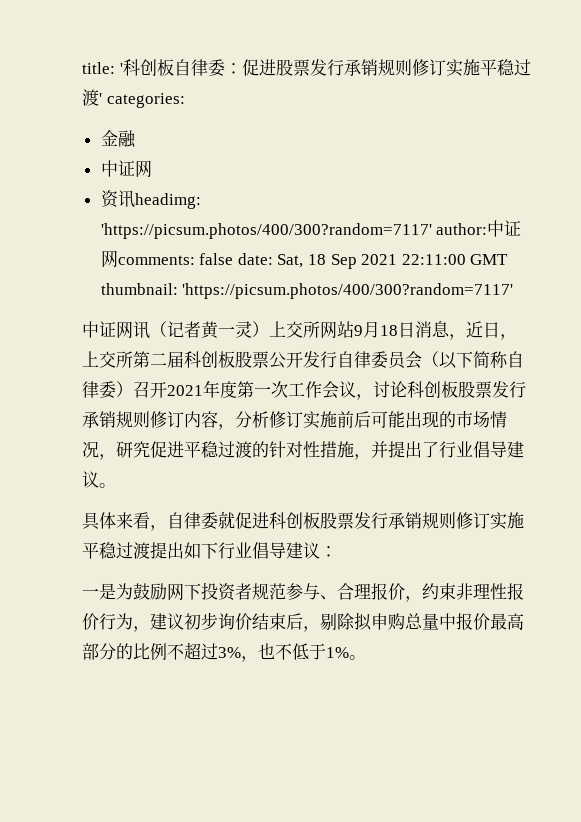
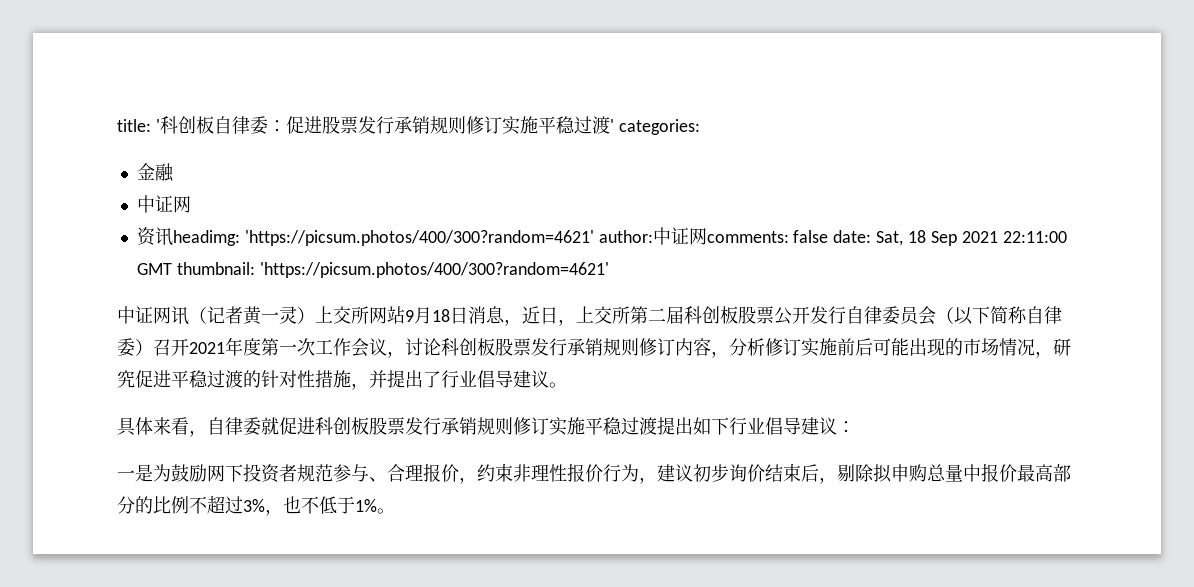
- 资讯headimg: 'https://picsum.photos/400/300?random=7117' author:中证网comments: false date: Sat, 18 Sep 2021 22:11:00 GMT thumbnail: 'https://picsum.photos/400/300?random=7117'
+ 资讯headimg: 'https://picsum.photos/400/300?random=4621' author:中证网comments: false date: Sat, 18 Sep 2021 22:11:00 GMT thumbnail: 'https://picsum.photos/400/300?random=4621'

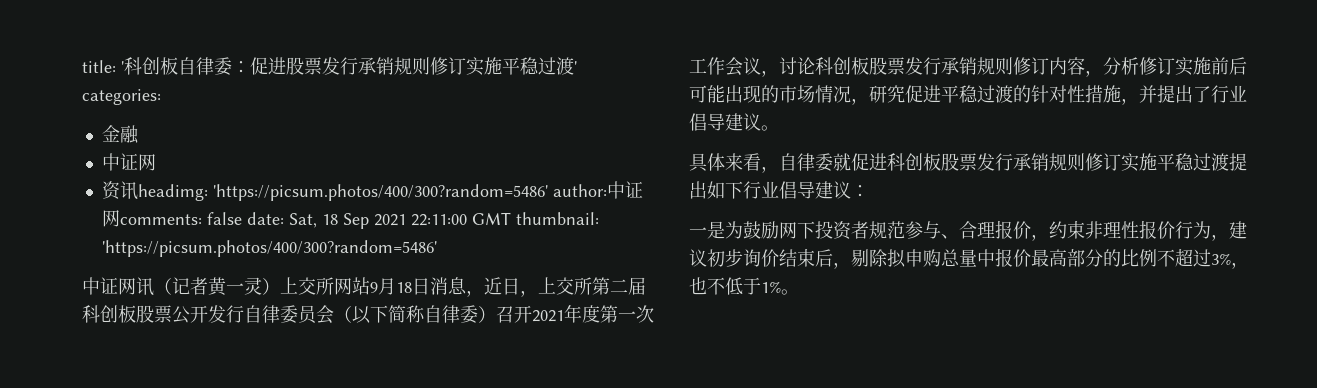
- 资讯headimg: 'https://picsum.photos/400/300?random=4621' author:中证网comments: false date: Sat, 18 Sep 2021 22:11:00 GMT thumbnail: 'https://picsum.photos/400/300?random=4621'
+ 资讯headimg: 'https://picsum.photos/400/300?random=5486' author:中证网comments: false date: Sat, 18 Sep 2021 22:11:00 GMT thumbnail: 'https://picsum.photos/400/300?random=5486'

